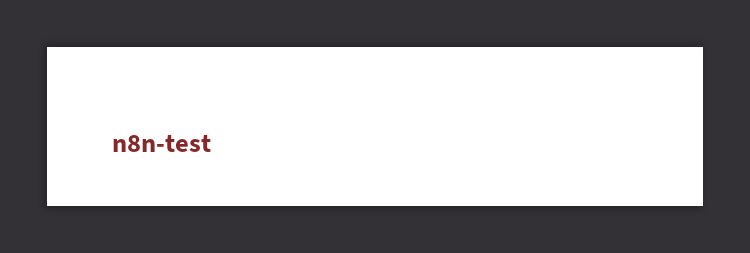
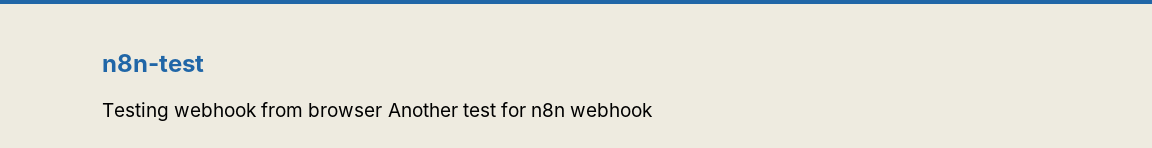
+ Testing webhook from browser Another test for n8n webhook

